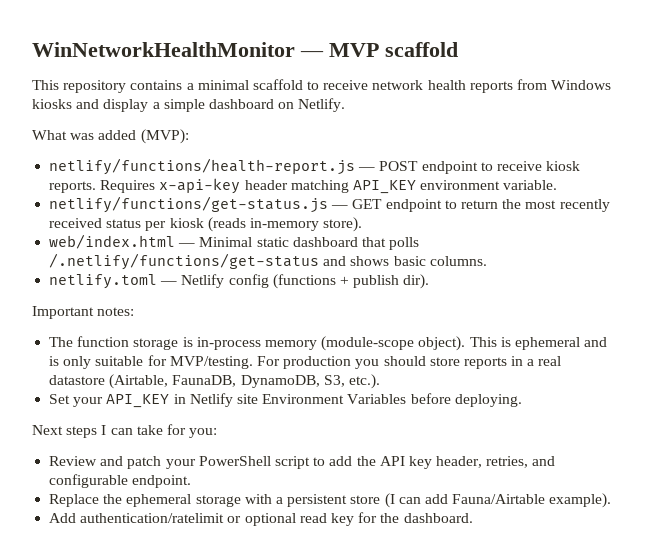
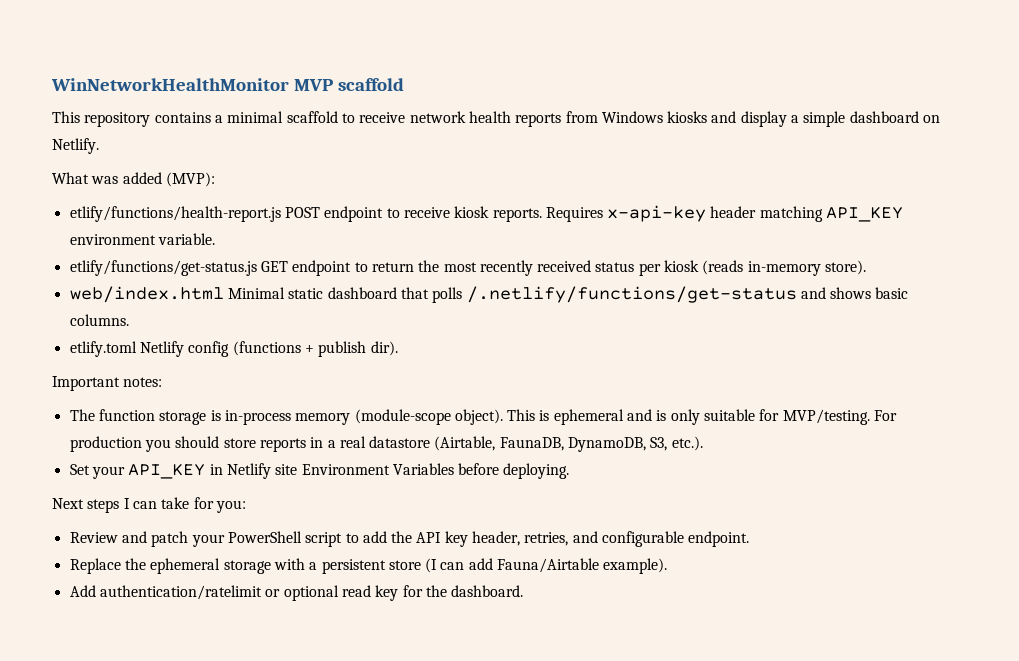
- WinNetworkHealthMonitor — MVP scaffold
+ WinNetworkHealthMonitor MVP scaffold
- netlify/functions/health-report.js — POST endpoint to receive kiosk reports.
+ etlify/functions/health-report.js POST endpoint to receive kiosk reports.
- netlify/functions/get-status.js — GET endpoint to return the most recently received status per kiosk (reads in-memory store).
+ etlify/functions/get-status.js GET endpoint to return the most recently received status per kiosk (reads in-memory store).
- web/index.html — Minimal static dashboard that polls /.netlify/functions/get-status and shows basic columns.
+ web/index.html Minimal static dashboard that polls /.netlify/functions/get-status and shows basic columns.
- netlify.toml — Netlify config (functions + publish dir).
+ etlify.toml Netlify config (functions + publish dir).

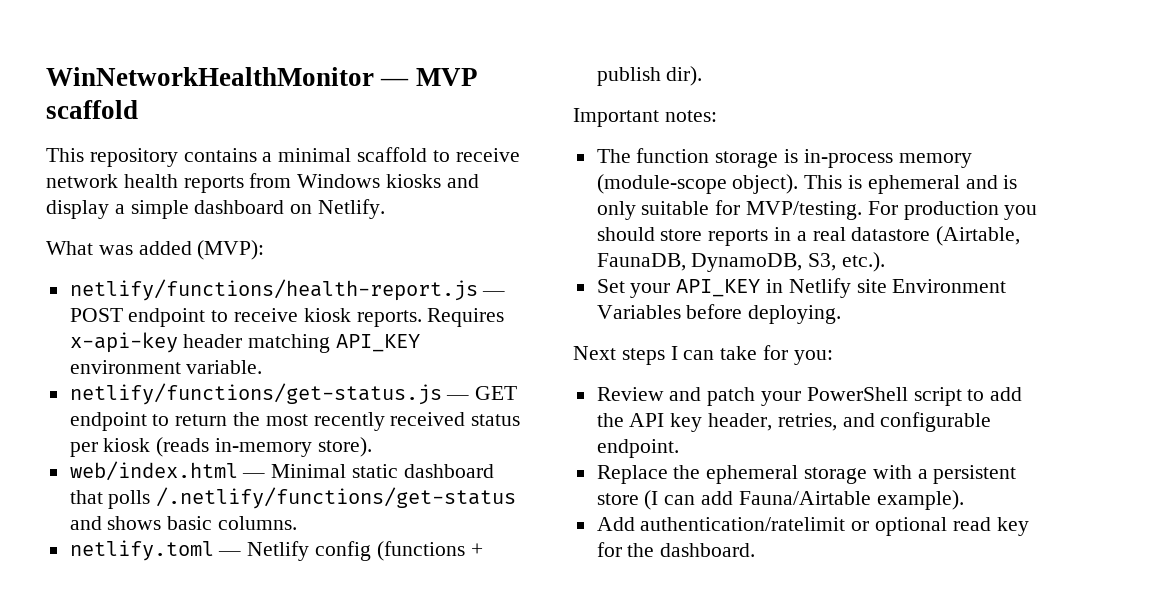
- WinNetworkHealthMonitor MVP scaffold
+ WinNetworkHealthMonitor — MVP scaffold
- etlify/functions/health-report.js POST endpoint to receive kiosk reports.
+ netlify/functions/health-report.js — POST endpoint to receive kiosk reports.
- etlify/functions/get-status.js GET endpoint to return the most recently received status per kiosk (reads in-memory store).
+ netlify/functions/get-status.js — GET endpoint to return the most recently received status per kiosk (reads in-memory store).
- web/index.html Minimal static dashboard that polls /.netlify/functions/get-status and shows basic columns.
+ web/index.html — Minimal static dashboard that polls /.netlify/functions/get-status and shows basic columns.
- etlify.toml Netlify config (functions + publish dir).
+ netlify.toml — Netlify config (functions + publish dir).

